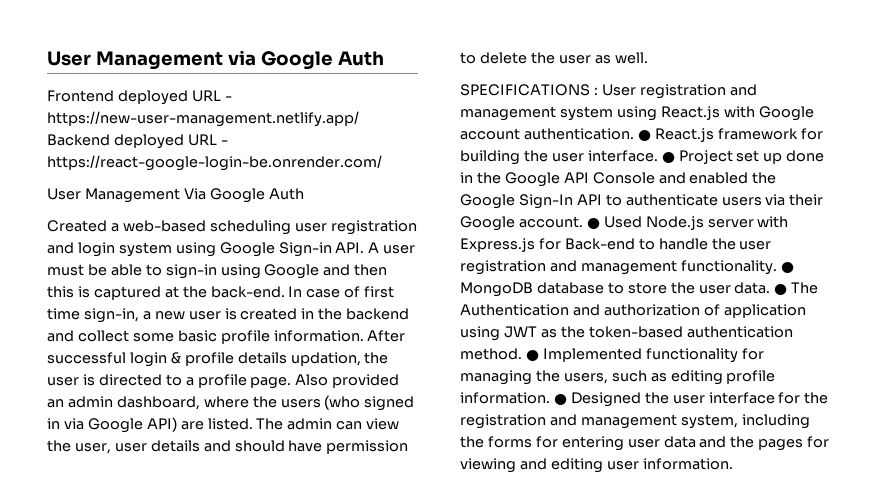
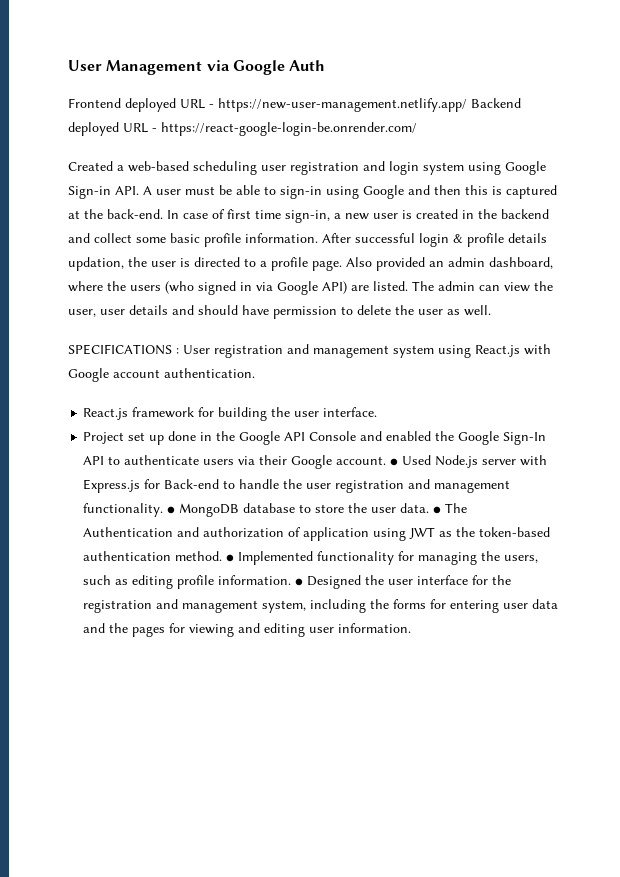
- User Management Via Google Auth
- SPECIFICATIONS : User registration and management system using React.js with Google account authentication. ● React.js framework for building the user interface. ● Project set up done in the Google API Console and enabled the Google Sign-In API to authenticate users via their Google account.
+ SPECIFICATIONS : User registration and management system using React.js with Google account authentication.
+ React.js framework for building the user interface.
+ Project set up done in the Google API Console and enabled the Google Sign-In API to authenticate users via their Google account.

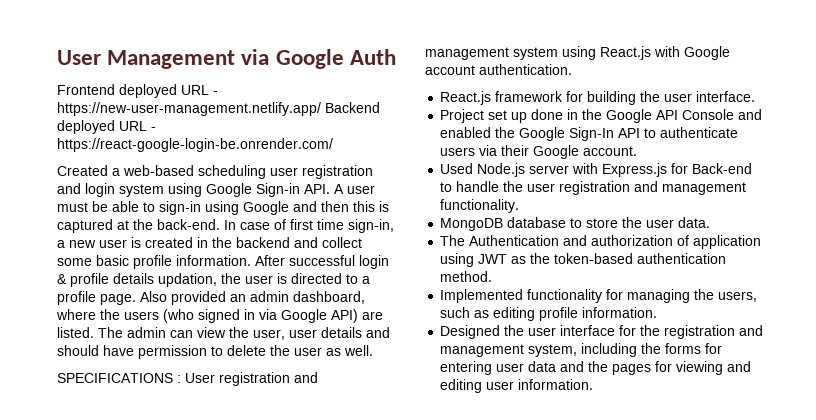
- Project set up done in the Google API Console and enabled the Google Sign-In API to authenticate users via their Google account. ● Used Node.js server with Express.js for Back-end to handle the user registration and management functionality. ● MongoDB database to store the user data. ● The Authentication and authorization of application using JWT as the token-based authentication method. ● Implemented functionality for managing the users, such as editing profile information. ● Designed the user interface for the registration and management system, including the forms for entering user data and the pages for viewing and editing user information.
+ Project set up done in the Google API Console and enabled the Google Sign-In API to authenticate users via their Google account.
+ Used Node.js server with Express.js for Back-end to handle the user registration and management functionality.
+ MongoDB database to store the user data.
+ The Authentication and authorization of application using JWT as the token-based authentication method.
+ Implemented functionality for managing the users, such as editing profile information.
+ Designed the user interface for the registration and management system, including the forms for entering user data and the pages for viewing and editing user information.

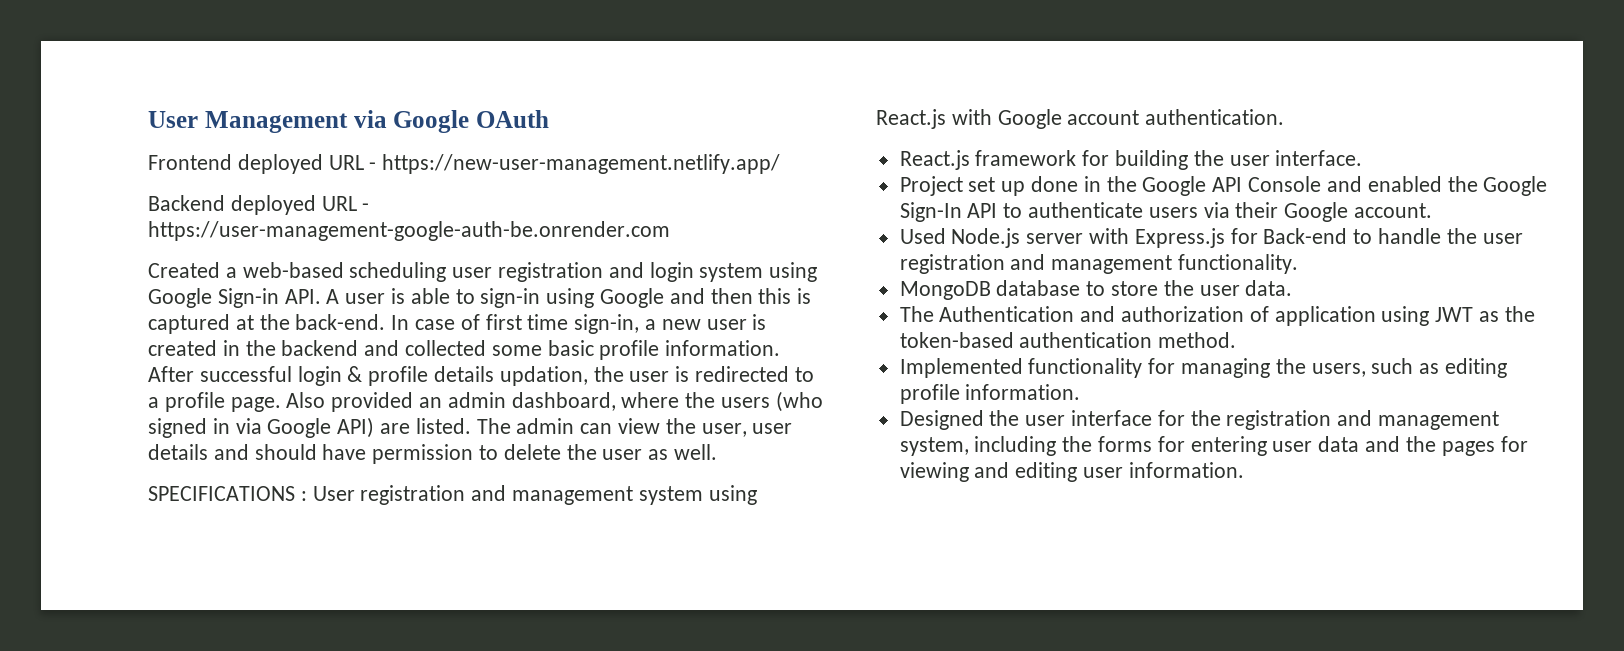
- User Management via Google Auth
+ User Management via Google OAuth
- Frontend deployed URL - https://new-user-management.netlify.app/ Backend deployed URL - https://react-google-login-be.onrender.com/
+ Frontend deployed URL - https://new-user-management.netlify.app/
+ Backend deployed URL - https://user-management-google-auth-be.onrender.com
- Created a web-based scheduling user registration and login system using Google Sign-in API. A user must be able to sign-in using Google and then this is captured at the back-end.
+ Created a web-based scheduling user registration and login system using Google Sign-in API. A user is able to sign-in using Google and then this is captured at the back-end.
- In case of first time sign-in, a new user is created in the backend and collect some basic profile information.
+ In case of first time sign-in, a new user is created in the backend and collected some basic profile information.
- After successful login & profile details updation, the user is directed to a profile page.
+ After successful login & profile details updation, the user is redirected to a profile page.

